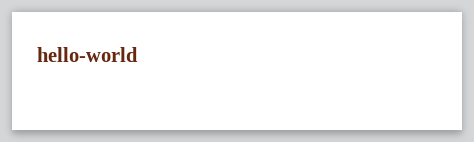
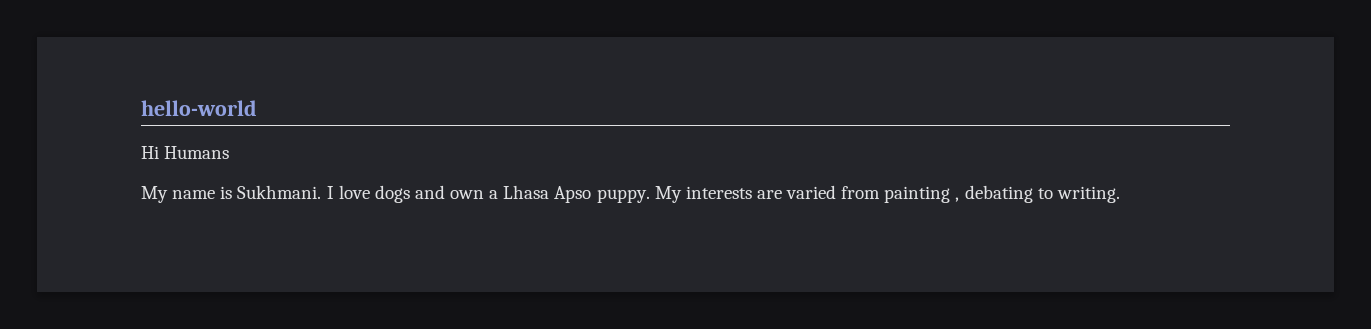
+ Hi Humans
+ My name is Sukhmani. I love dogs and own a Lhasa Apso puppy. My interests are varied from painting , debating to writing.

